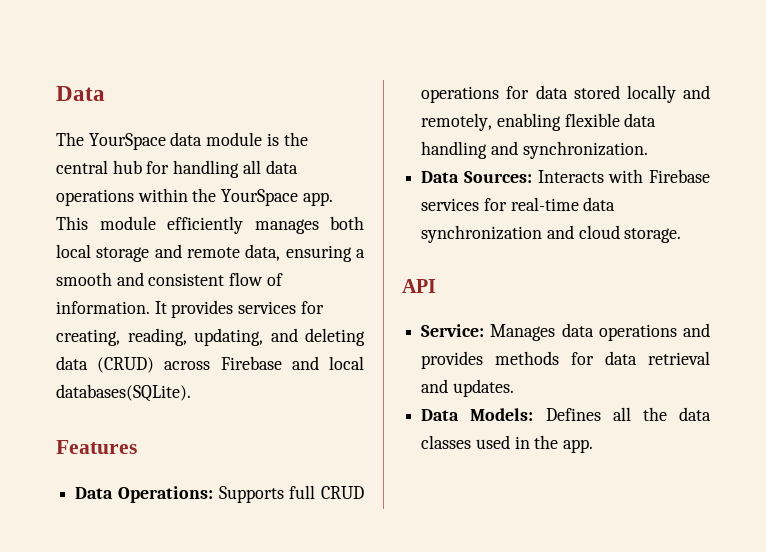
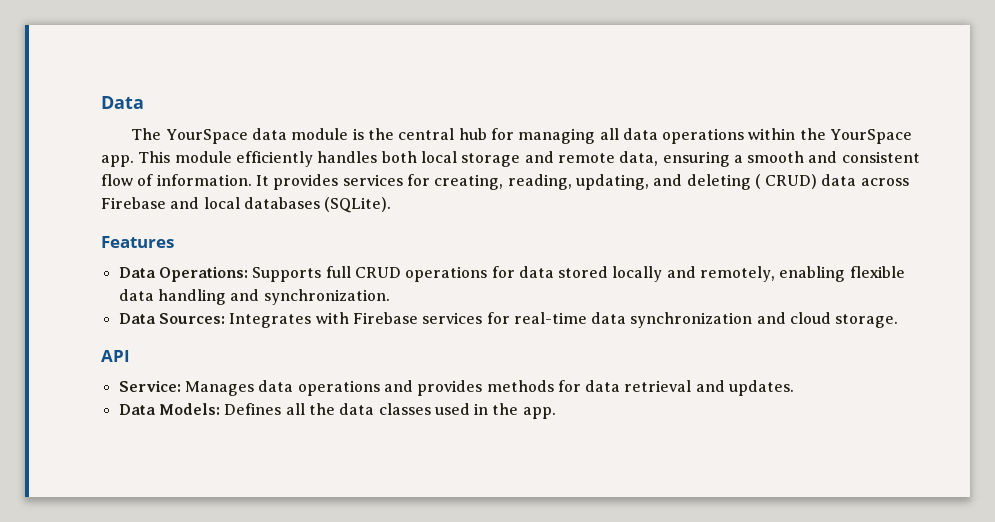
- The YourSpace data module is the central hub for handling all data operations within the YourSpace app.
+ The YourSpace data module is the central hub for managing all data operations within the YourSpace app.
- This module efficiently manages both local storage and remote data, ensuring a smooth and consistent flow of information.
+ This module efficiently handles both local storage and remote data, ensuring a smooth and consistent flow of information.
- It provides services for creating, reading, updating, and deleting data (CRUD) across Firebase and local databases(SQLite).
+ It provides services for creating, reading, updating, and deleting ( CRUD) data across Firebase and local databases (SQLite).
- Data Sources: Interacts with Firebase services for real-time data synchronization and cloud storage.
+ Data Sources: Integrates with Firebase services for real-time data synchronization and cloud storage.

